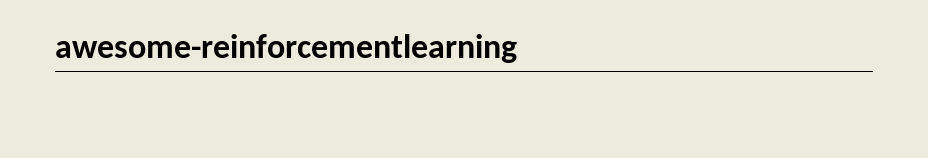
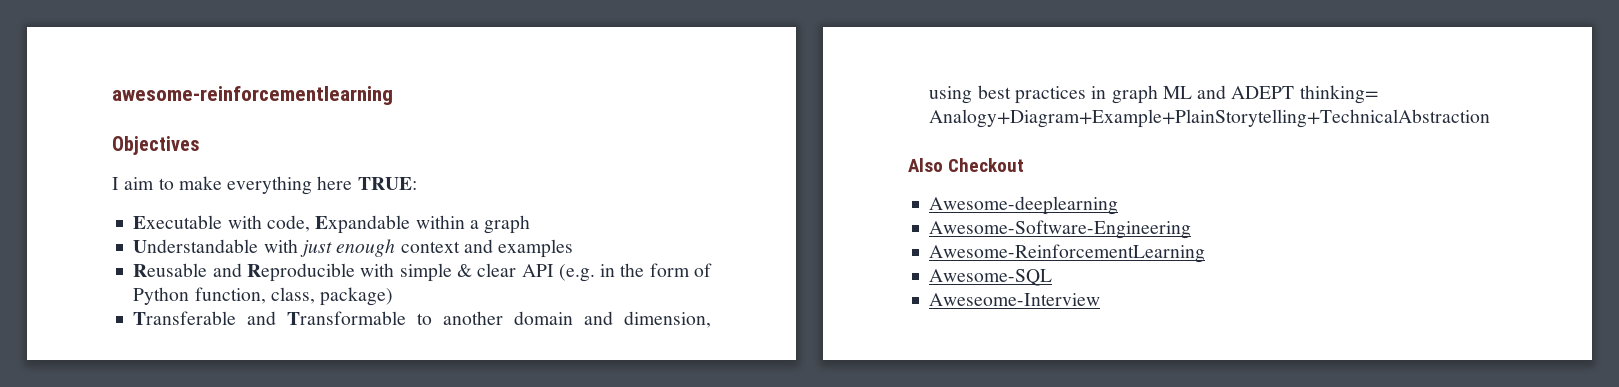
+ Objectives
+ I aim to make everything here TRUE:
+ Executable with code, Expandable within a graph
+ Understandable with just enough context and examples
+ Reusable and Reproducible with simple & clear API (e.g. in the form of Python function, class, package)
+ Transferable and Transformable to another domain and dimension, using best practices in graph ML and ADEPT thinking= Analogy+Diagram+Example+PlainStorytelling+TechnicalAbstraction
+ Also Checkout
+ Awesome-deeplearning
+ Awesome-Software-Engineering
+ Awesome-ReinforcementLearning
+ Awesome-SQL
+ Aweseome-Interview

